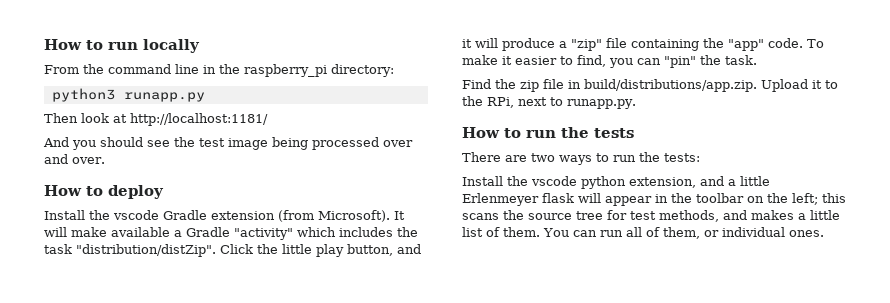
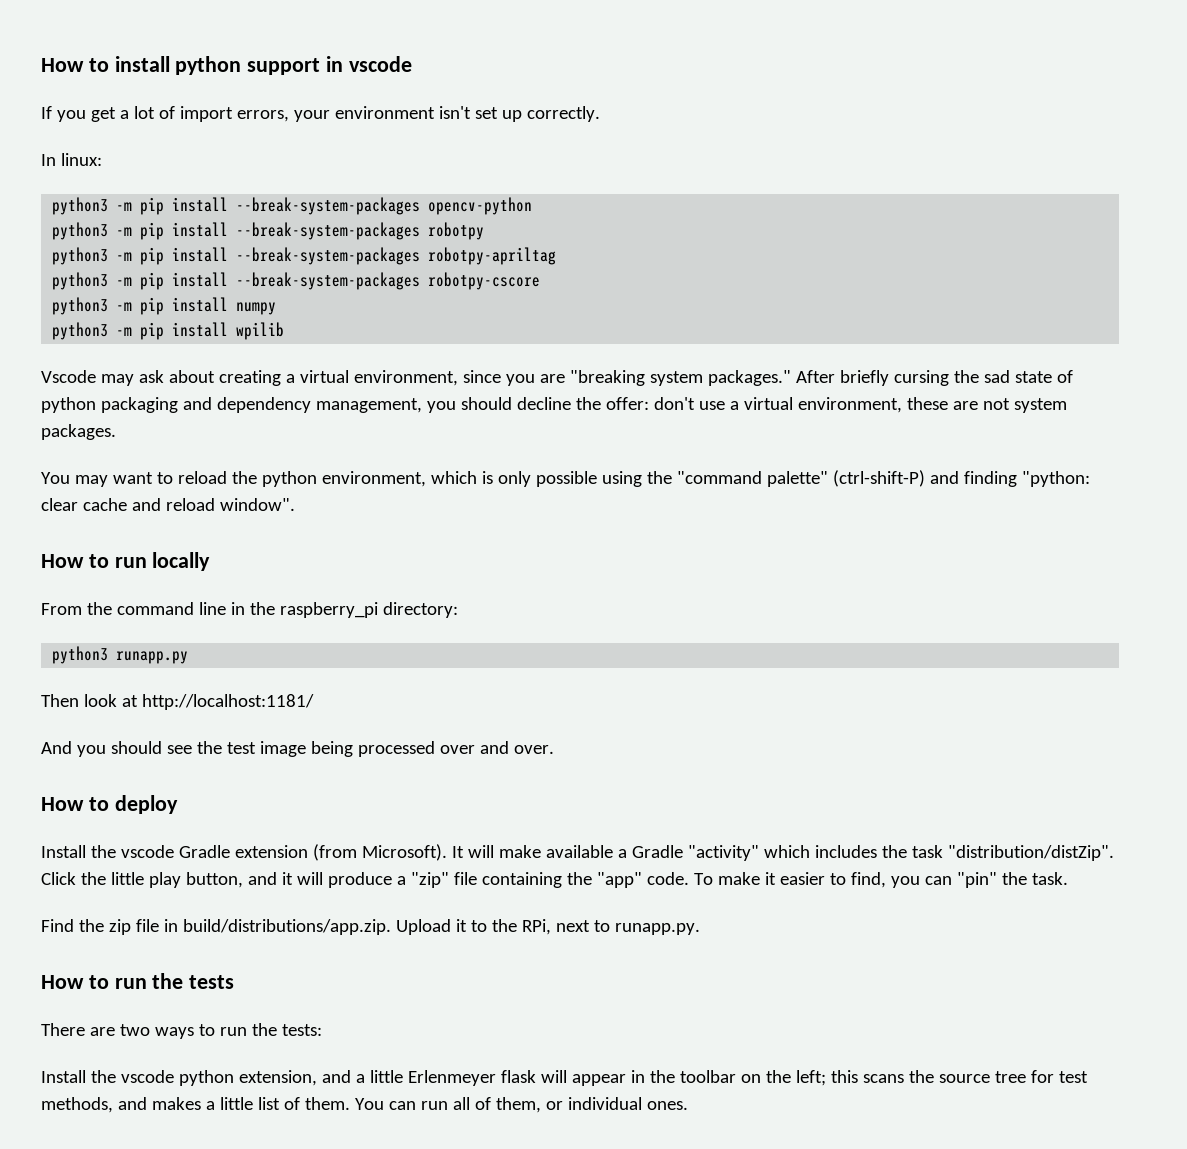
+ How to install python support in vscode
+ If you get a lot of import errors, your environment isn't set up correctly.
+ In linux:
+ python3 -m pip install --break-system-packages opencv-python
+ python3 -m pip install --break-system-packages robotpy
+ python3 -m pip install --break-system-packages robotpy-apriltag
+ python3 -m pip install --break-system-packages robotpy-cscore
+ python3 -m pip install numpy
+ python3 -m pip install wpilib
+ Vscode may ask about creating a virtual environment, since you are "breaking system packages." After briefly cursing the sad state of python packaging and dependency management, you should decline the offer: don't use a virtual environment, these are not system packages.
+ You may want to reload the python environment, which is only possible using the "command palette" (ctrl-shift-P) and finding "python: clear cache and reload window".

